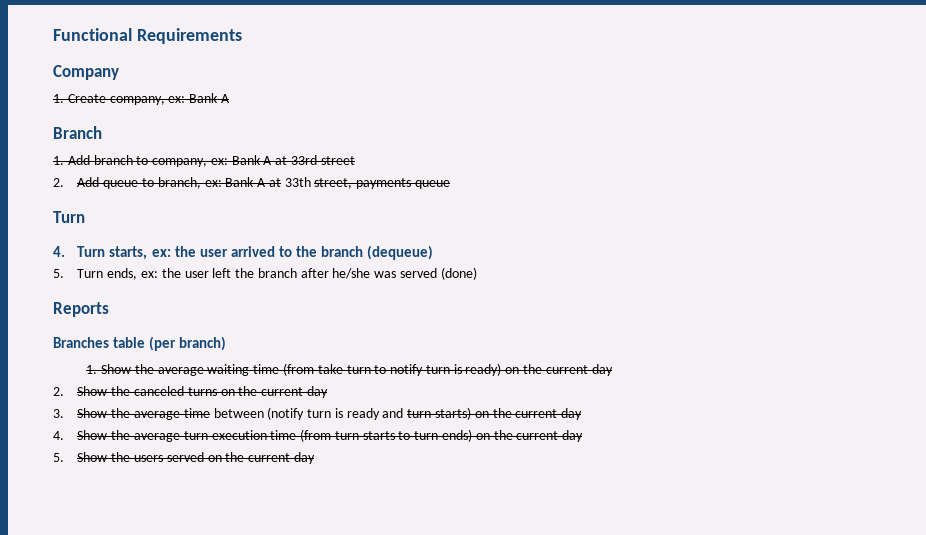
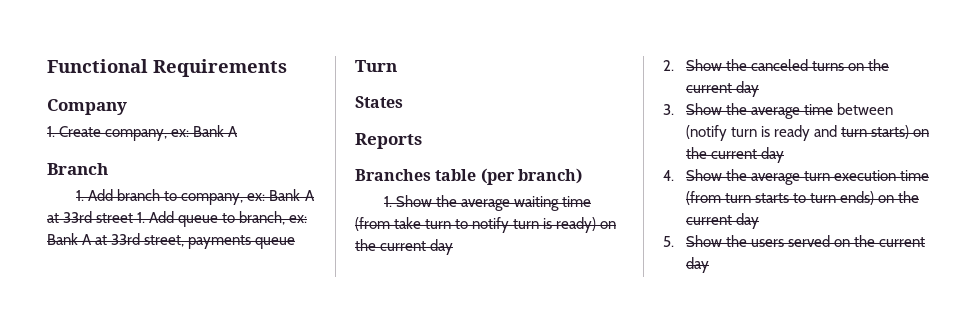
- 1. Add branch to company, ex: Bank A at 33rd street
- 2. Add queue to branch, ex: Bank A at 33th street, payments queue
+ 1. Add branch to company, ex: Bank A at 33rd street 1. Add queue to branch, ex: Bank A at 33rd street, payments queue
- 4. Turn starts, ex: the user arrived to the branch (dequeue)
- 5. Turn ends, ex: the user left the branch after he/she was served (done)
+ States

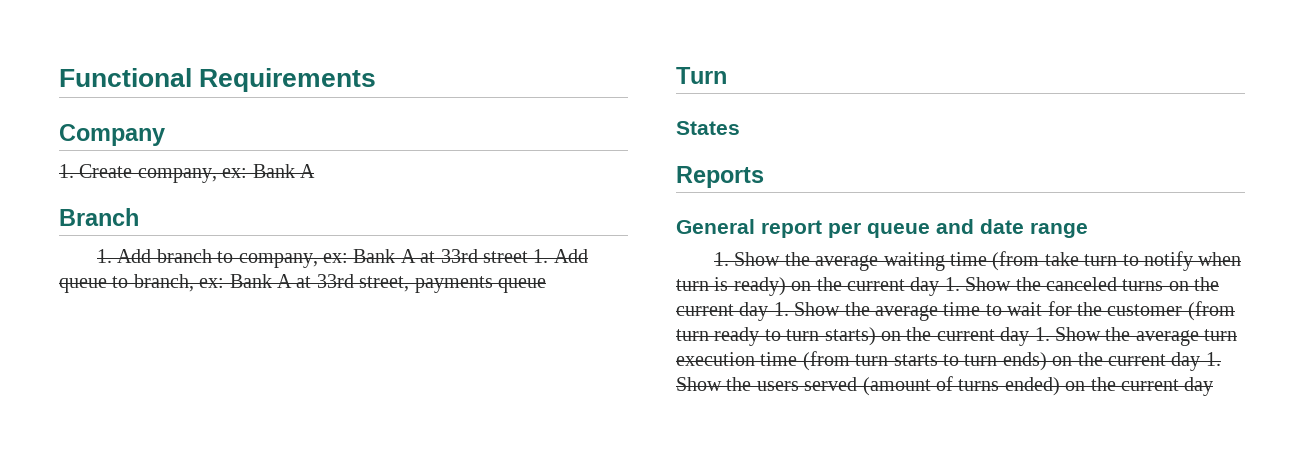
- Branches table (per branch)
+ General report per queue and date range
- 1. Show the average waiting time (from take turn to notify turn is ready) on the current day
- 2. Show the canceled turns on the current day
- 3. Show the average time between (notify turn is ready and turn starts) on the current day
- 4. Show the average turn execution time (from turn starts to turn ends) on the current day
- 5. Show the users served on the current day
+ 1. Show the average waiting time (from take turn to notify when turn is ready) on the current day 1. Show the canceled turns on the current day 1. Show the average time to wait for the customer (from turn ready to turn starts) on the current day 1. Show the average turn execution time (from turn starts to turn ends) on the current day 1. Show the users served (amount of turns ended) on the current day

